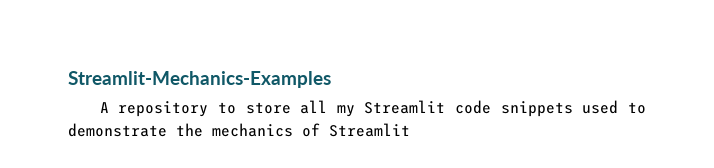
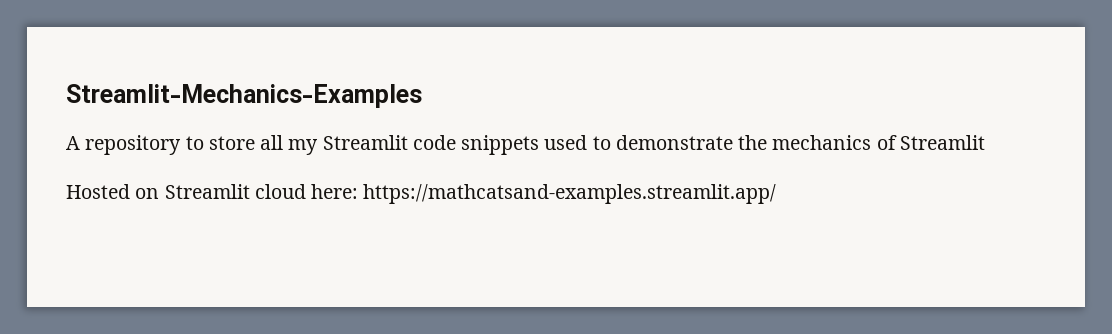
+ Hosted on Streamlit cloud here: https://mathcatsand-examples.streamlit.app/

